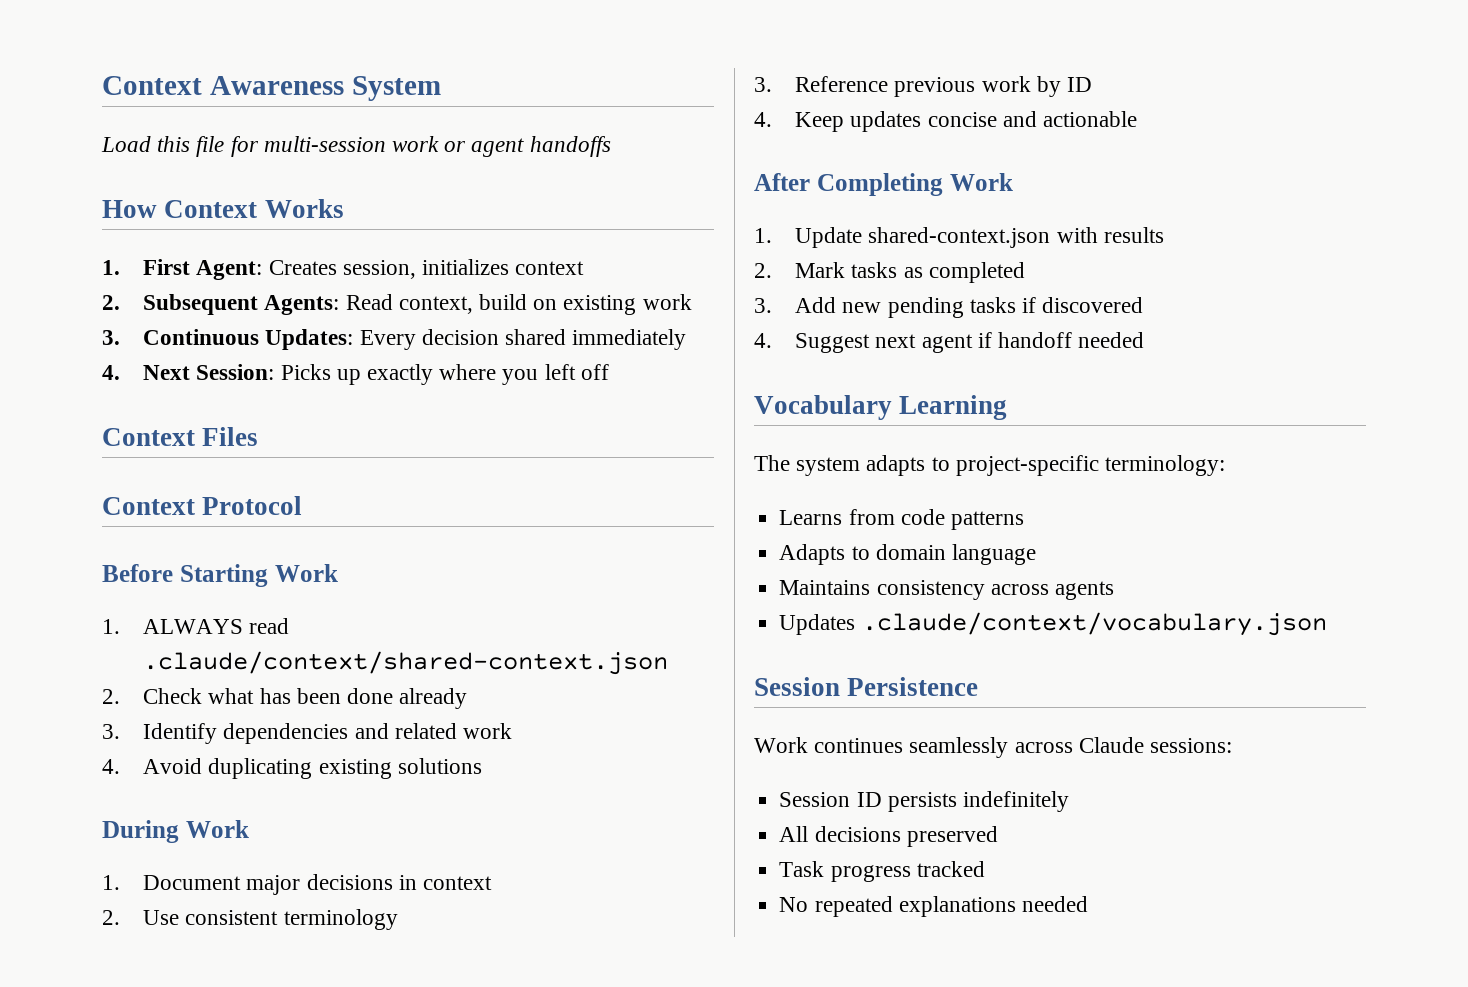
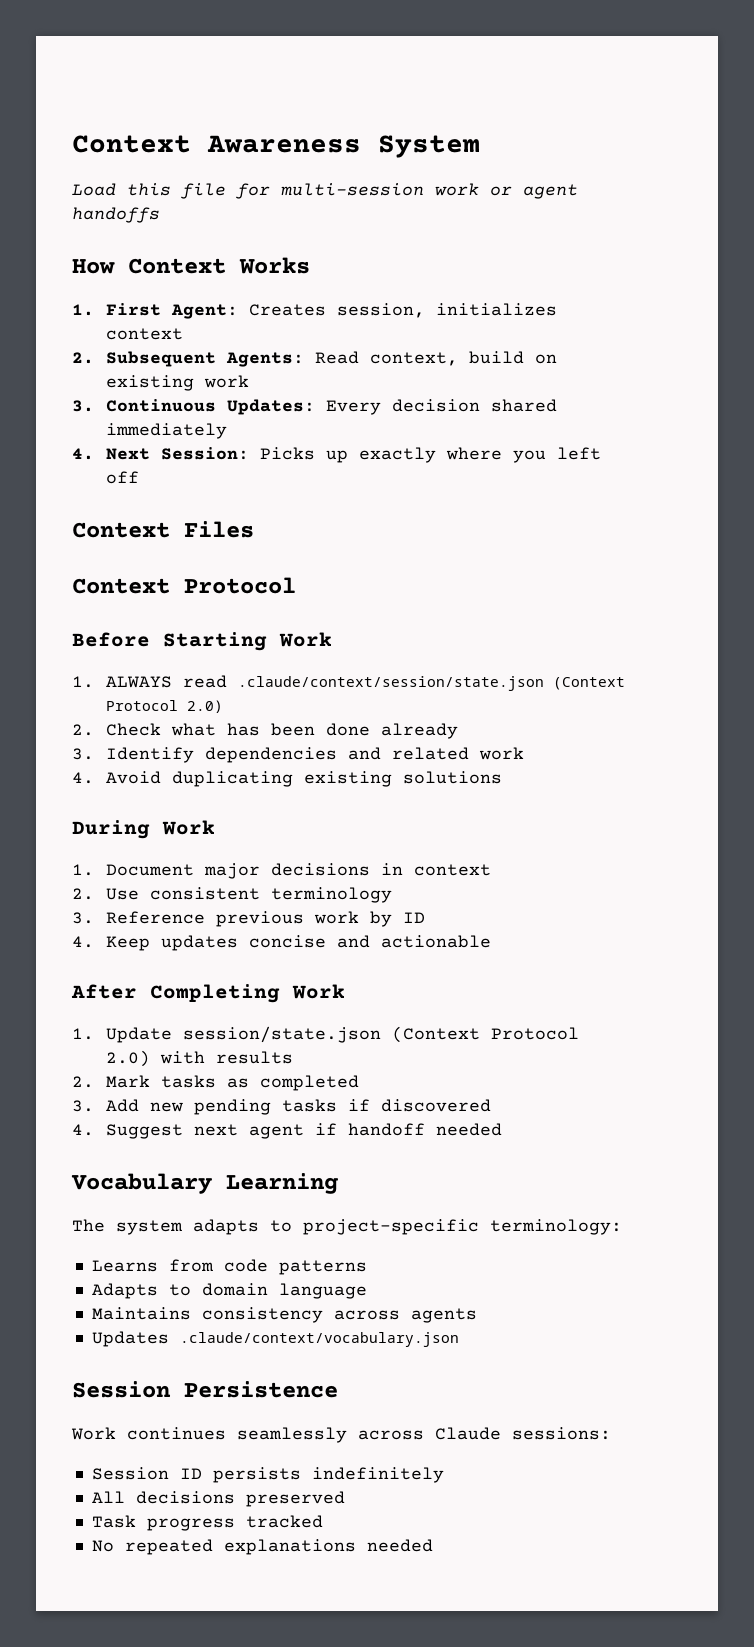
- 1. ALWAYS read .claude/context/shared-context.json
+ 1. ALWAYS read .claude/context/session/state.json (Context Protocol 2.0)
- 1. Update shared-context.json with results
+ 1. Update session/state.json (Context Protocol 2.0) with results

